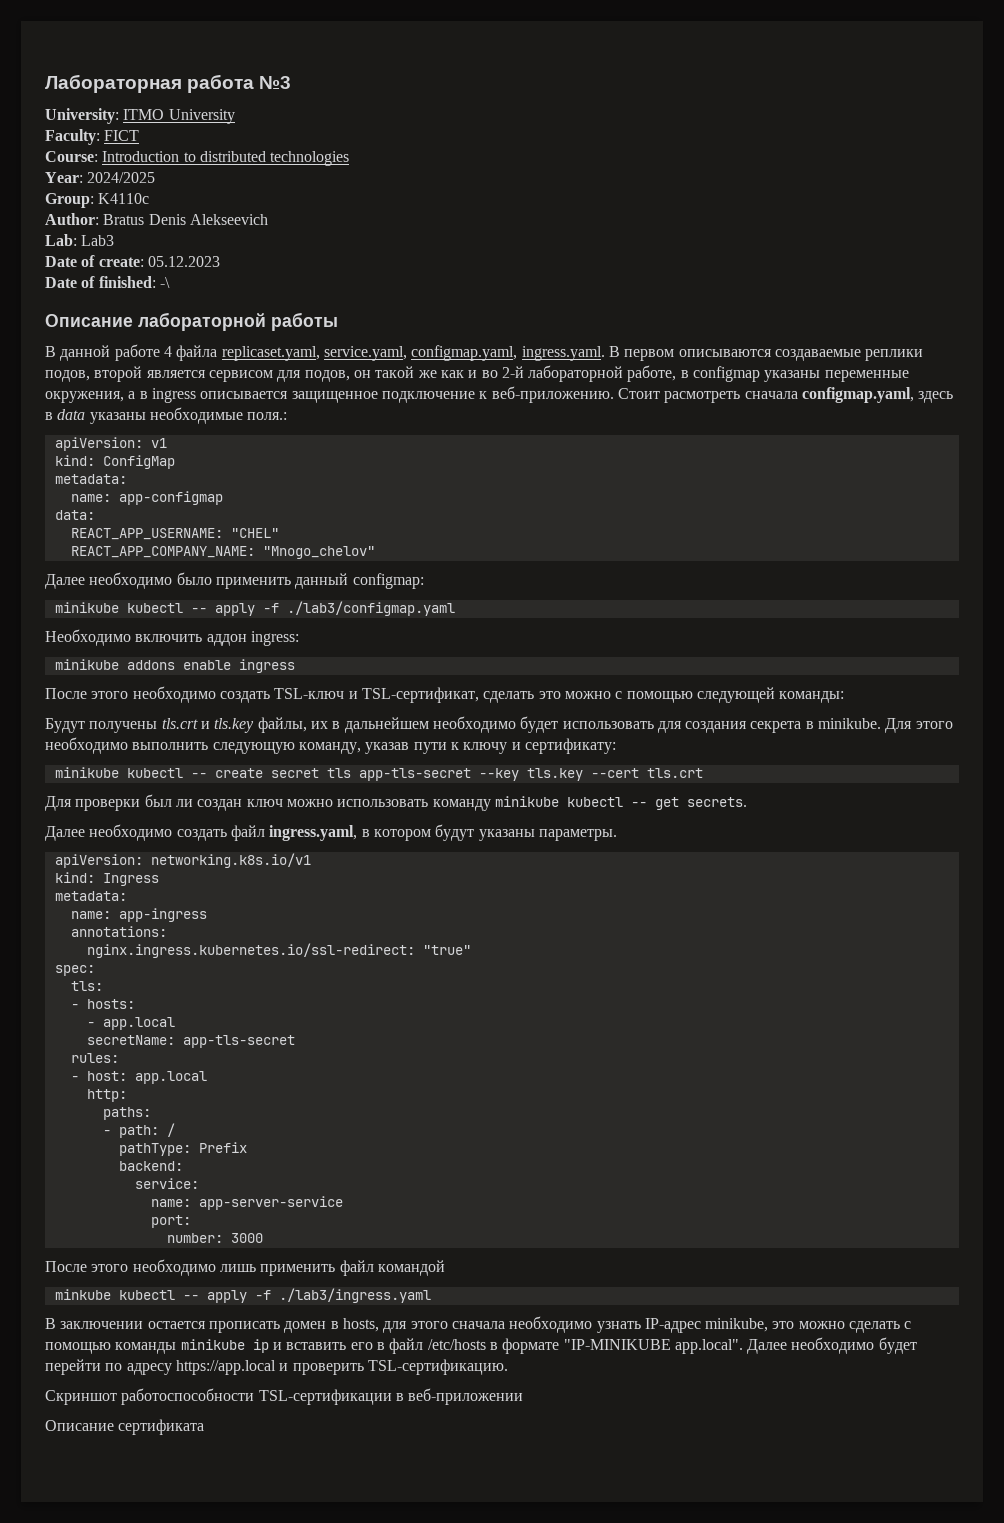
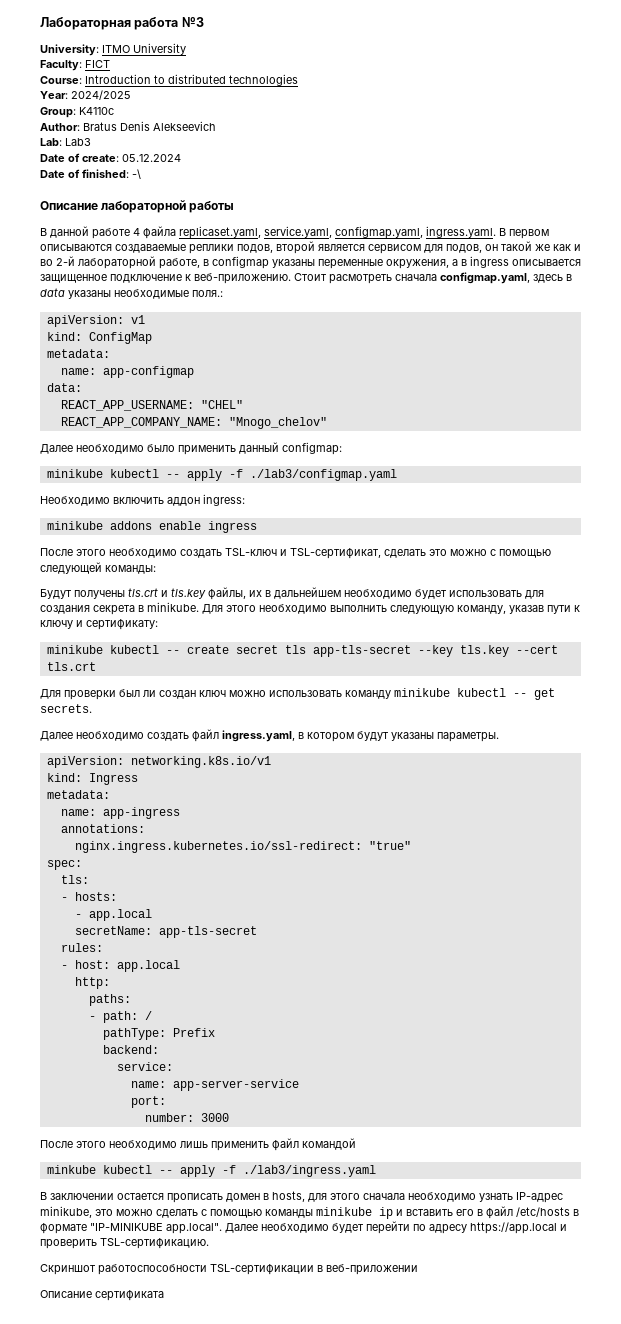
- Date of create: 05.12.2023
+ Date of create: 05.12.2024

